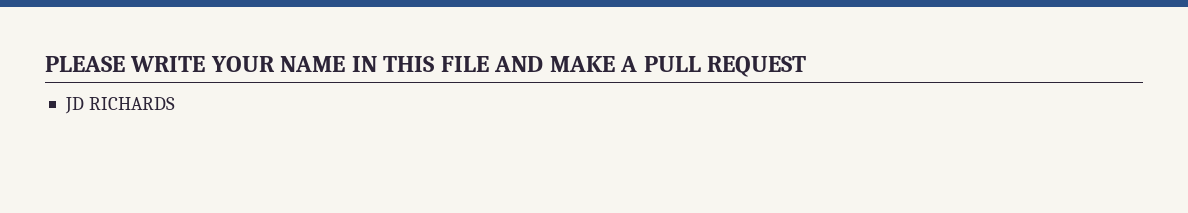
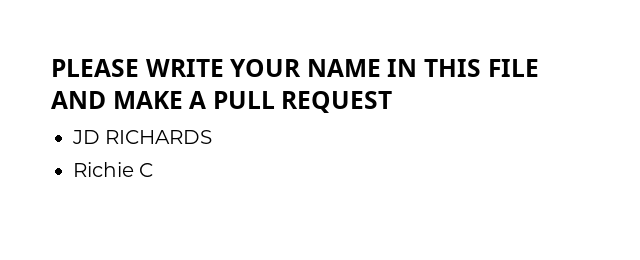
+ Richie C

